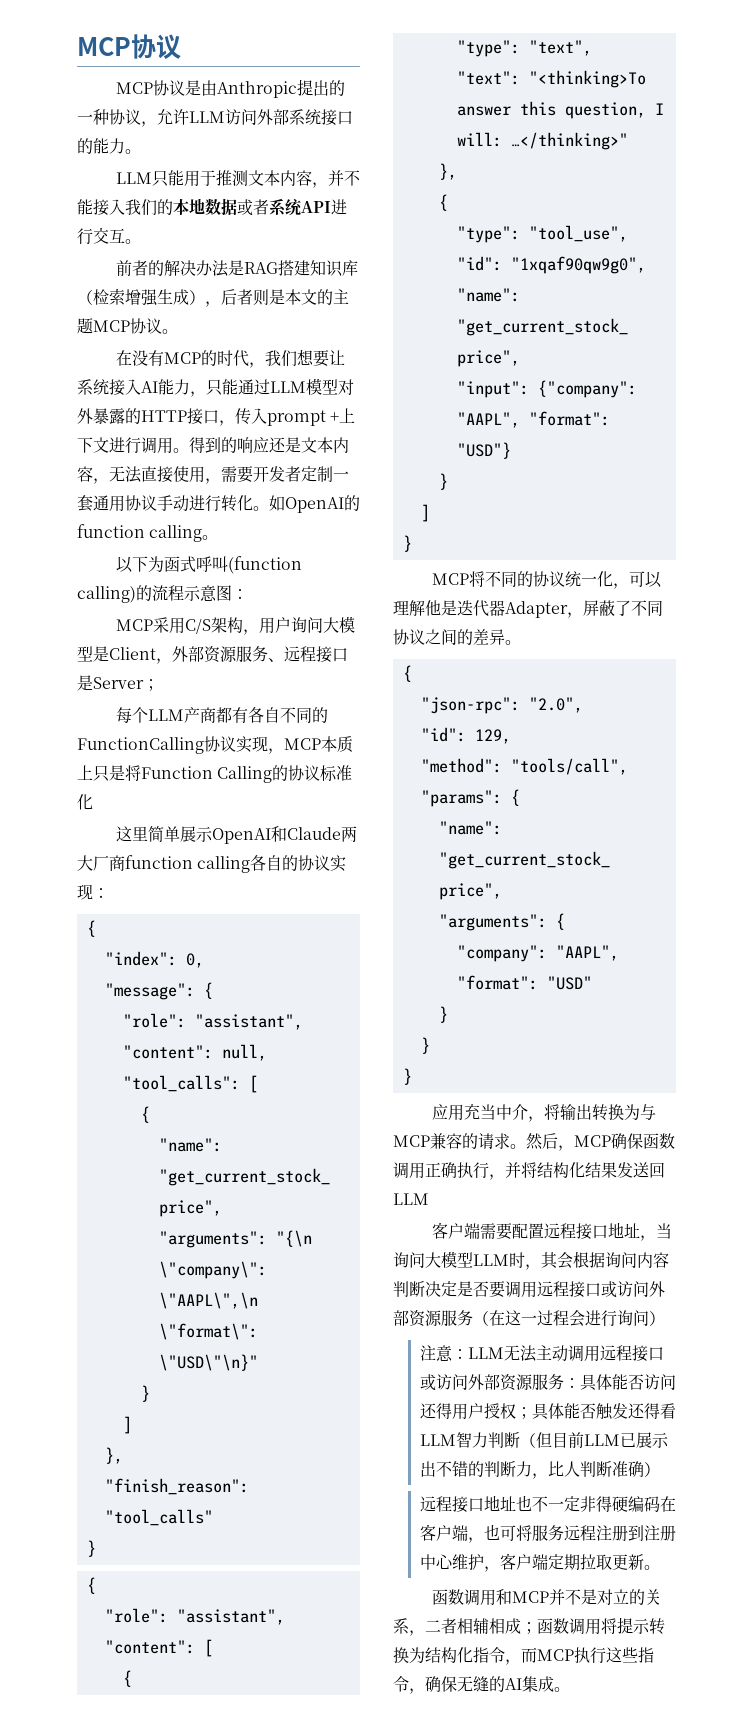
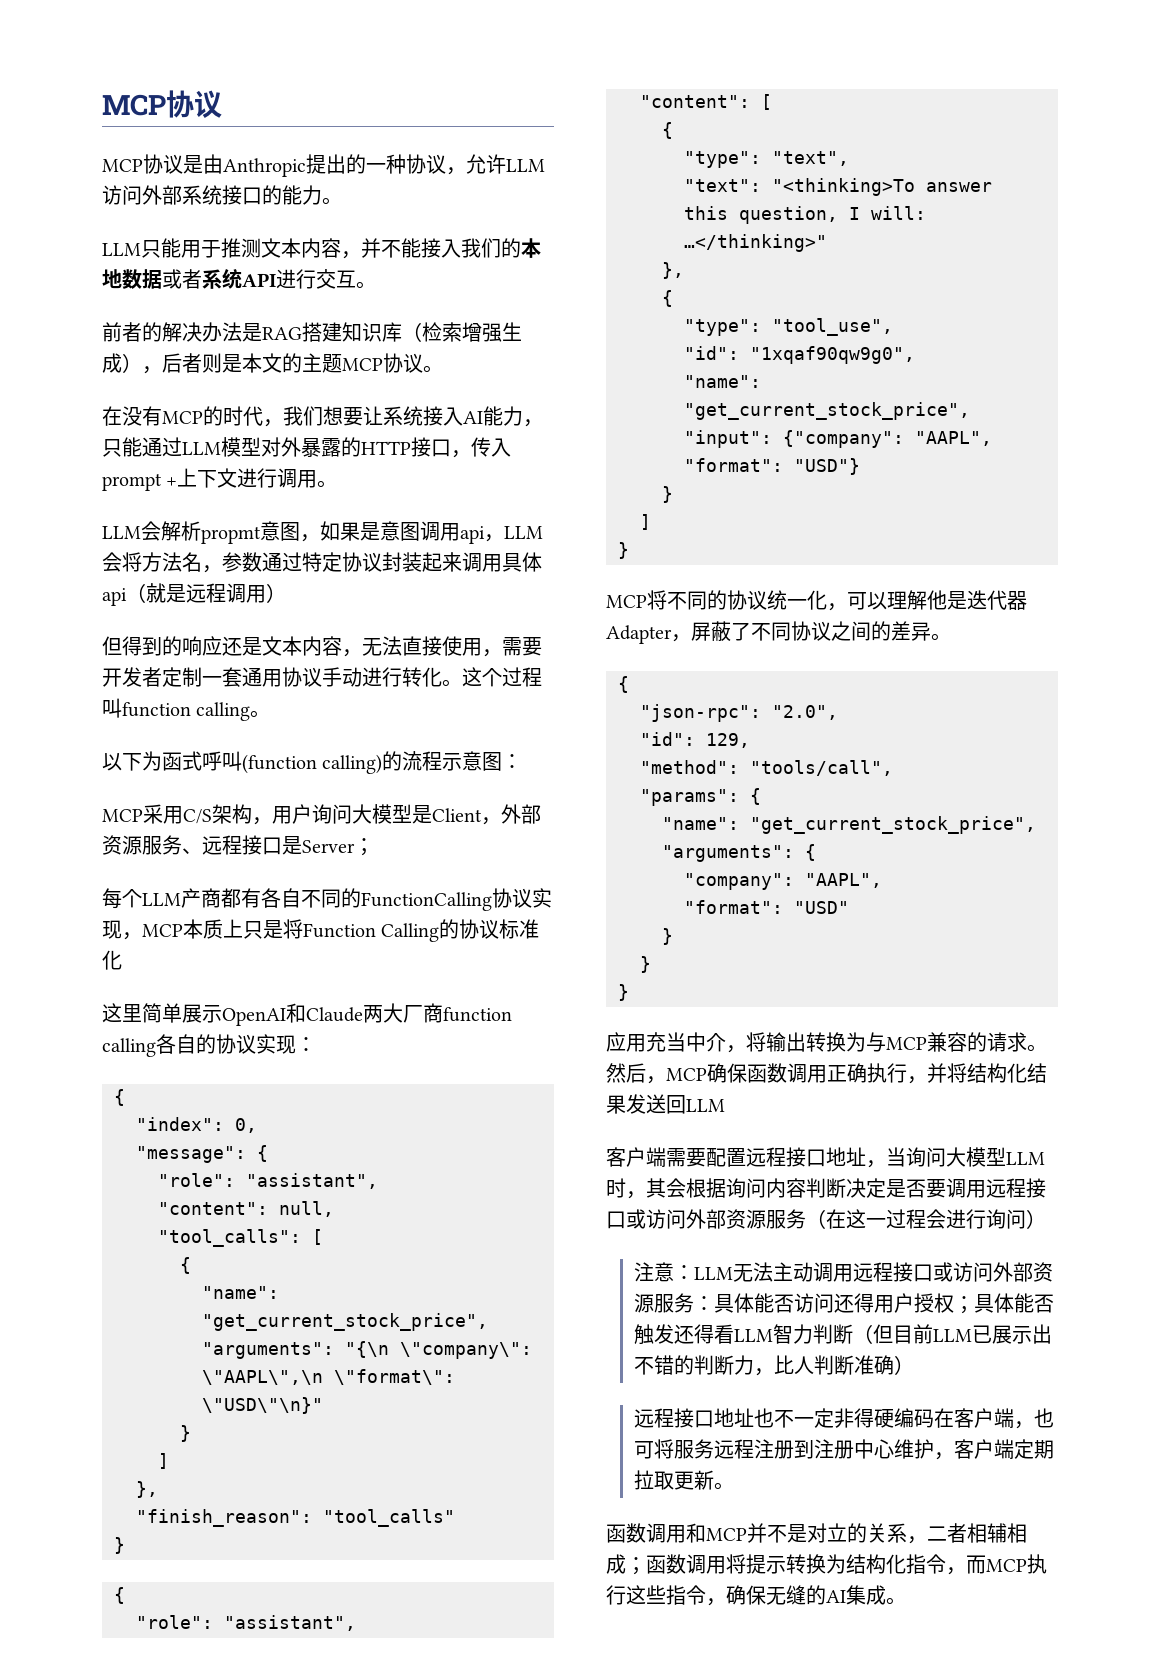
- 在没有MCP的时代，我们想要让系统接入AI能力，只能通过LLM模型对外暴露的HTTP接口，传入prompt +上下文进行调用。得到的响应还是文本内容，无法直接使用，需要开发者定制一套通用协议手动进行转化。
+ 在没有MCP的时代，我们想要让系统接入AI能力，只能通过LLM模型对外暴露的HTTP接口，传入prompt +上下文进行调用。
+ LLM会解析propmt意图，如果是意图调用api，LLM会将方法名，参数通过特定协议封装起来调用具体api（就是远程调用）
+ 但得到的响应还是文本内容，无法直接使用，需要开发者定制一套通用协议手动进行转化。
- 如OpenAI的function calling。
+ 这个过程叫function calling。

